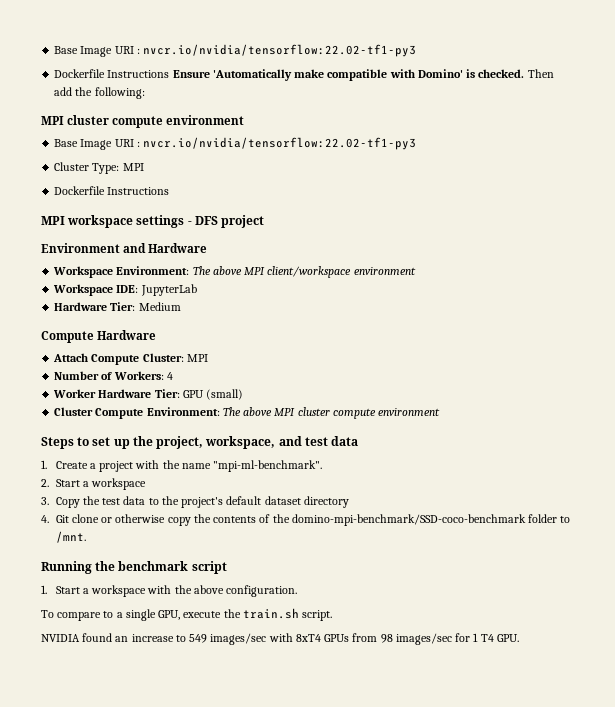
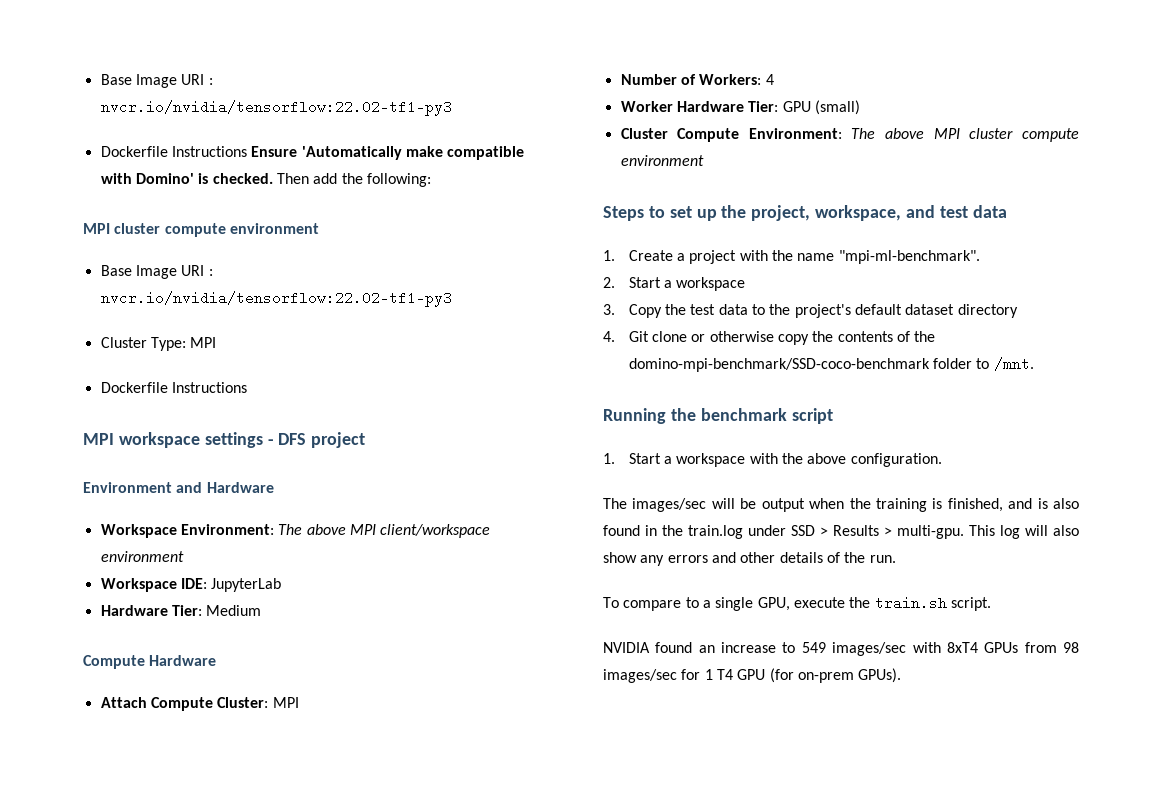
+ The images/sec will be output when the training is finished, and is also found in the train.log under SSD > Results > multi-gpu. This log will also show any errors and other details of the run.
- NVIDIA found an increase to 549 images/sec with 8xT4 GPUs from 98 images/sec for 1 T4 GPU.
+ NVIDIA found an increase to 549 images/sec with 8xT4 GPUs from 98 images/sec for 1 T4 GPU (for on-prem GPUs).

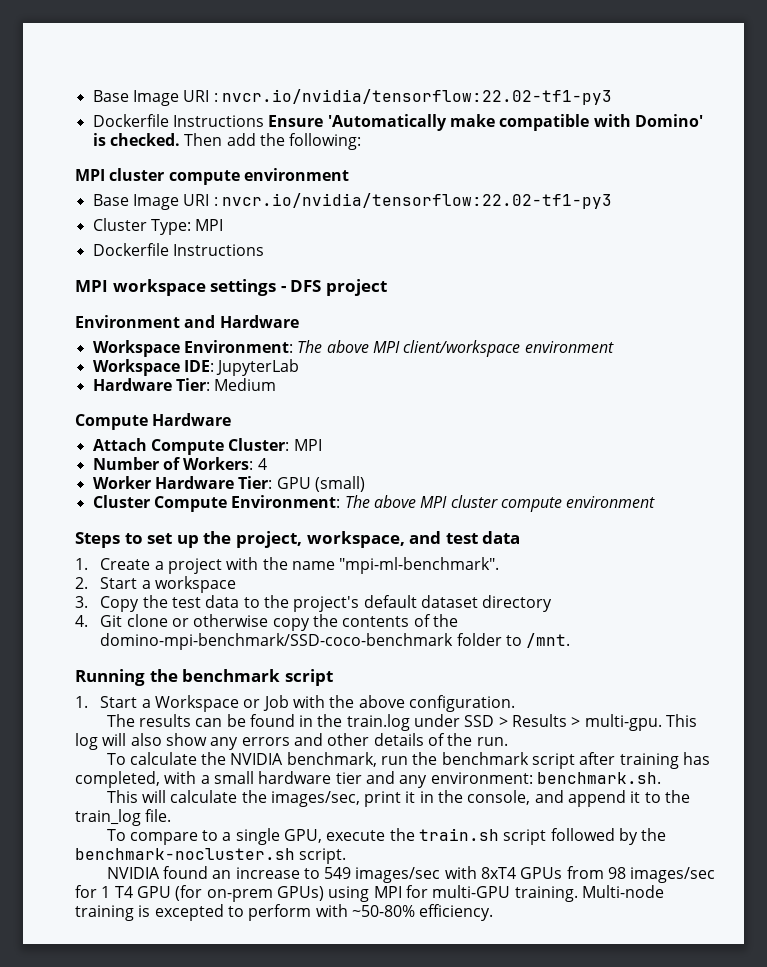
- 1. Start a workspace with the above configuration.
+ 1. Start a Workspace or Job with the above configuration.
- The images/sec will be output when the training is finished, and is also found in the train.log under SSD > Results > multi-gpu.
+ The results can be found in the train.log under SSD > Results > multi-gpu.
+ To calculate the NVIDIA benchmark, run the benchmark script after training has completed, with a small hardware tier and any environment: benchmark.sh.
+ This will calculate the images/sec, print it in the console, and append it to the train_log file.
- To compare to a single GPU, execute the train.sh script.
+ To compare to a single GPU, execute the train.sh script followed by the benchmark-nocluster.sh script.
- NVIDIA found an increase to 549 images/sec with 8xT4 GPUs from 98 images/sec for 1 T4 GPU (for on-prem GPUs).
+ NVIDIA found an increase to 549 images/sec with 8xT4 GPUs from 98 images/sec for 1 T4 GPU (for on-prem GPUs) using MPI for multi-GPU training. Multi-node training is excepted to perform with ~50-80% efficiency.

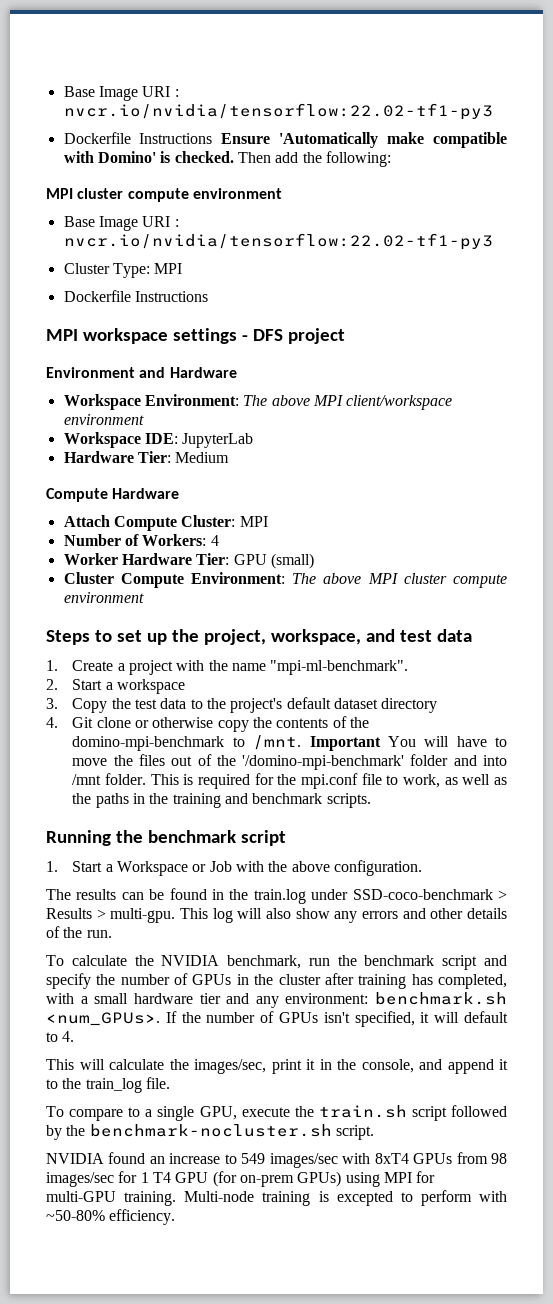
- 4. Git clone or otherwise copy the contents of the domino-mpi-benchmark/SSD-coco-benchmark folder to /mnt.
+ 4. Git clone or otherwise copy the contents of the domino-mpi-benchmark to /mnt. Important You will have to move the files out of the '/domino-mpi-benchmark' folder and into /mnt folder. This is required for the mpi.conf file to work, as well as the paths in the training and benchmark scripts.
- The results can be found in the train.log under SSD > Results > multi-gpu.
+ The results can be found in the train.log under SSD-coco-benchmark > Results > multi-gpu.
- To calculate the NVIDIA benchmark, run the benchmark script after training has completed, with a small hardware tier and any environment: benchmark.sh.
+ To calculate the NVIDIA benchmark, run the benchmark script and specify the number of GPUs in the cluster after training has completed, with a small hardware tier and any environment: benchmark.sh <num_GPUs>. If the number of GPUs isn't specified, it will default to 4.

